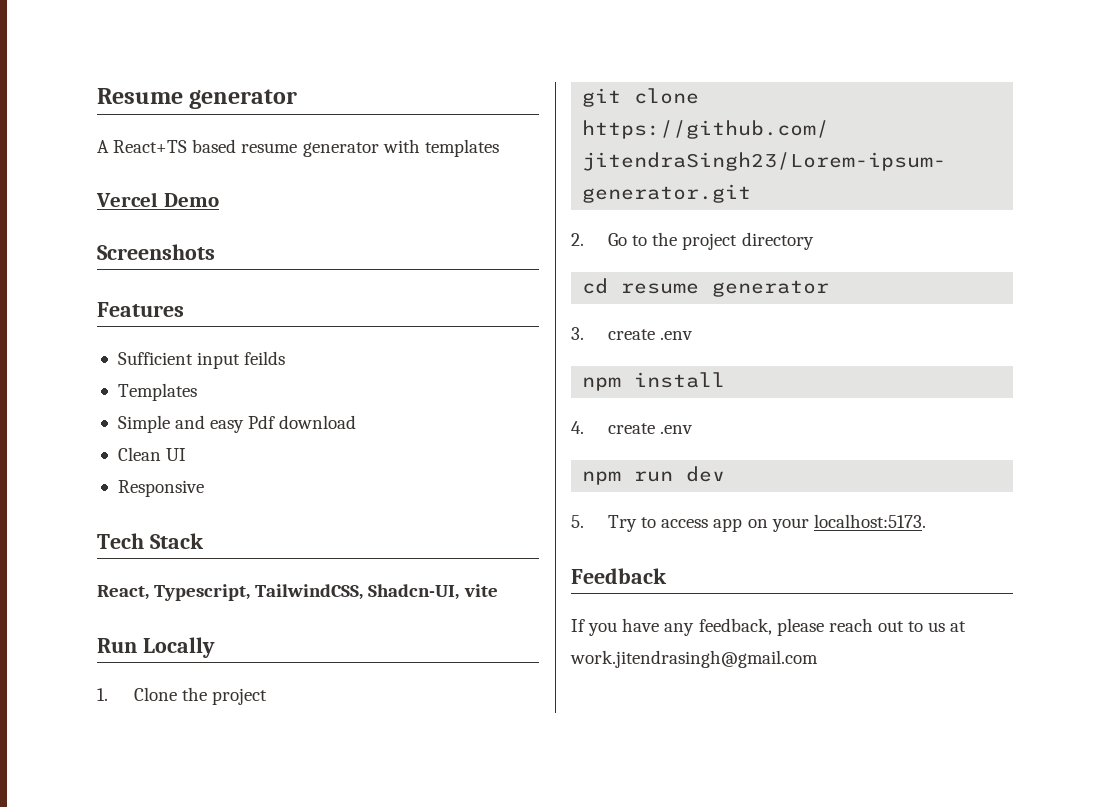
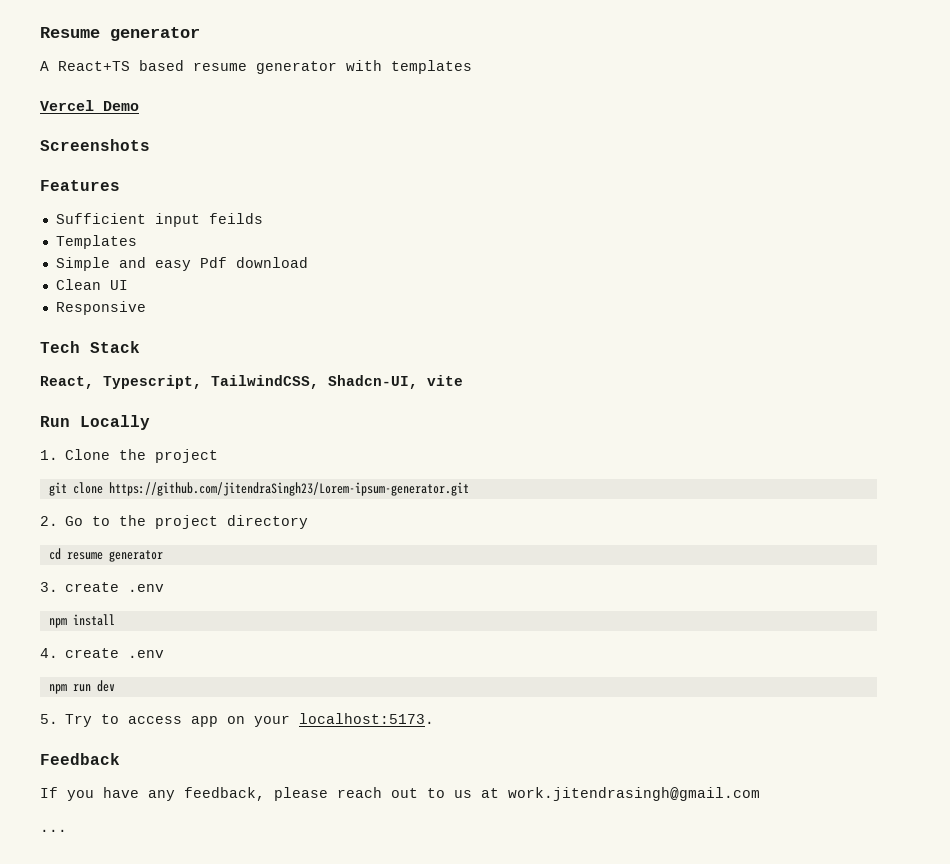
+ ...

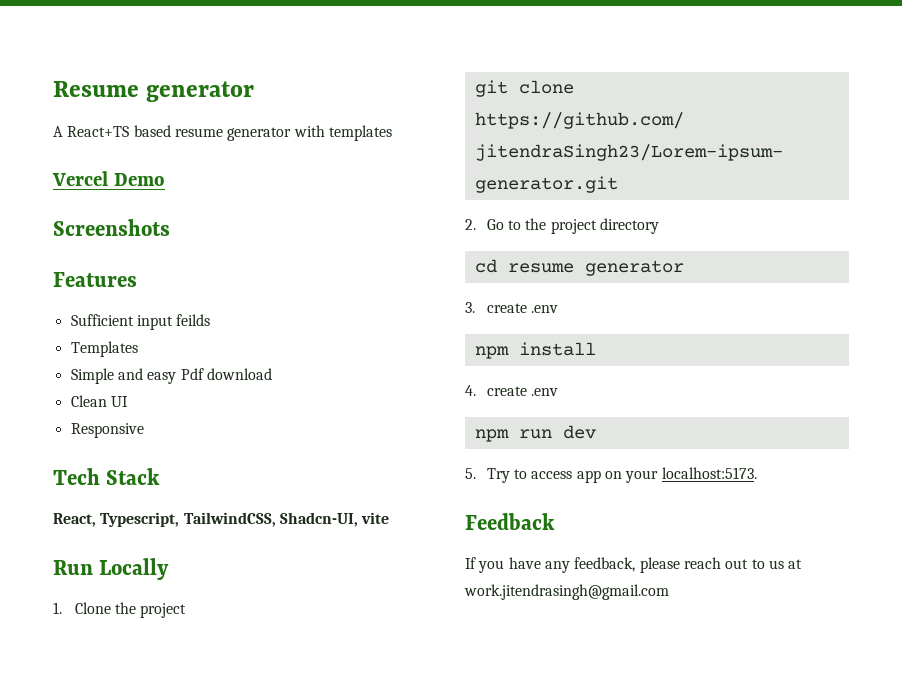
- ...

